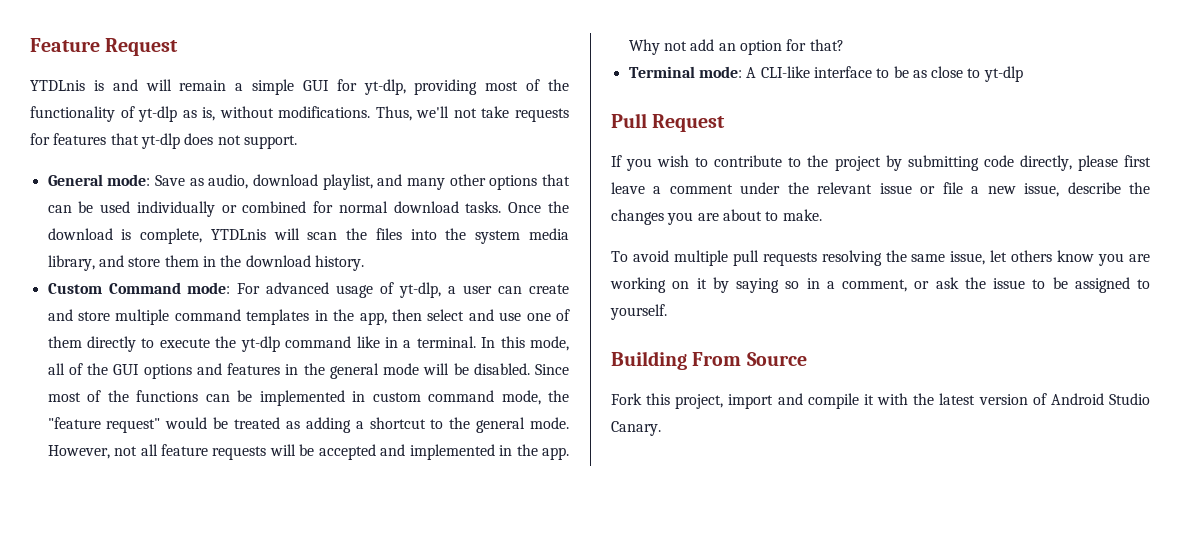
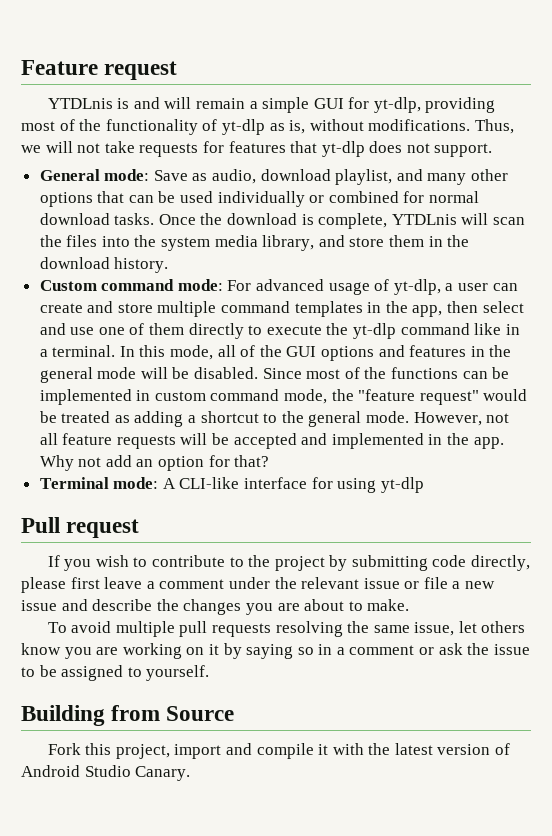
- Feature Request
+ Feature request
- Thus, we'll not take requests for features that yt-dlp does not support.
+ Thus, we will not take requests for features that yt-dlp does not support.
- Custom Command mode: For advanced usage of yt-dlp, a user can create and store multiple command templates in the app, then select and use one of them directly to execute the yt-dlp command like in a terminal.
+ Custom command mode: For advanced usage of yt-dlp, a user can create and store multiple command templates in the app, then select and use one of them directly to execute the yt-dlp command like in a terminal.
- Terminal mode: A CLI-like interface to be as close to yt-dlp
+ Terminal mode: A CLI-like interface for using yt-dlp
- Pull Request
+ Pull request
- If you wish to contribute to the project by submitting code directly, please first leave a comment under the relevant issue or file a new issue, describe the changes you are about to make.
+ If you wish to contribute to the project by submitting code directly, please first leave a comment under the relevant issue or file a new issue and describe the changes you are about to make.
- To avoid multiple pull requests resolving the same issue, let others know you are working on it by saying so in a comment, or ask the issue to be assigned to yourself.
+ To avoid multiple pull requests resolving the same issue, let others know you are working on it by saying so in a comment or ask the issue to be assigned to yourself.
- Building From Source
+ Building from Source

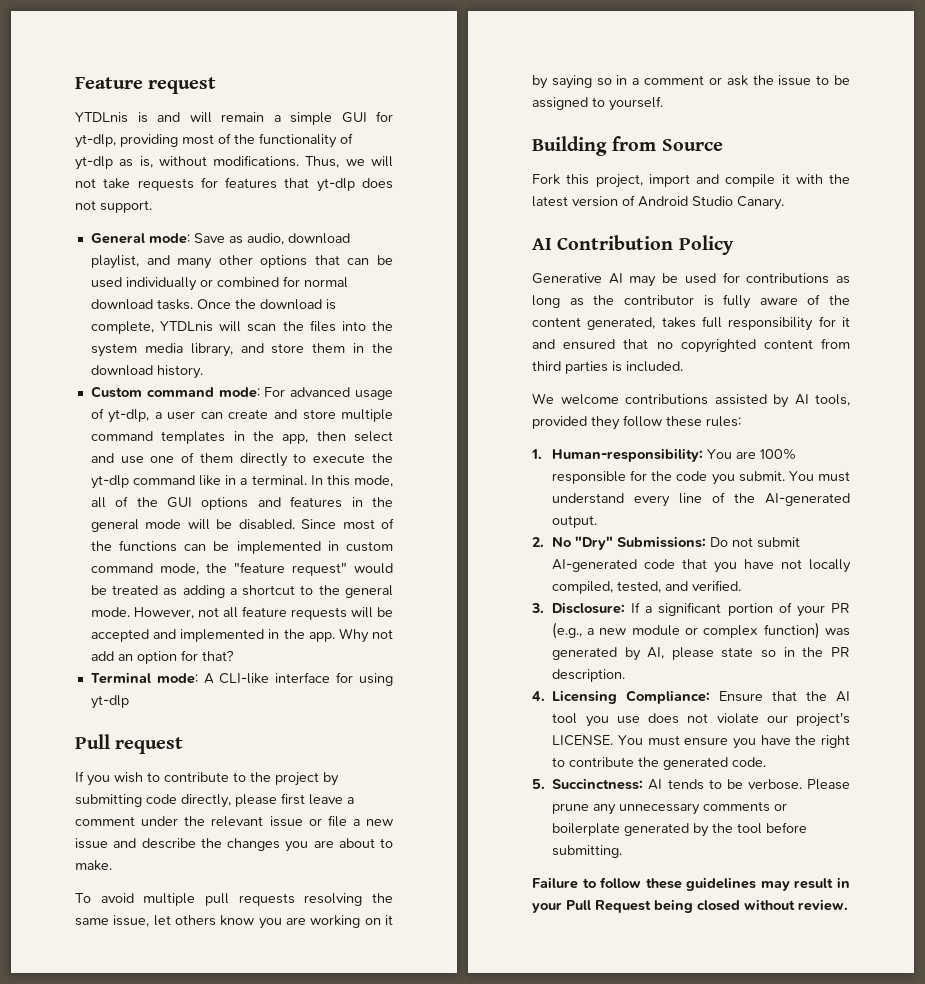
+ AI Contribution Policy
+ Generative AI may be used for contributions as long as the contributor is fully aware of the content generated, takes full responsibility for it and ensured that no copyrighted content from third parties is included.
+ We welcome contributions assisted by AI tools, provided they follow these rules:
+ 1. Human-responsibility: You are 100% responsible for the code you submit. You must understand every line of the AI-generated output.
+ 2. No "Dry" Submissions: Do not submit AI-generated code that you have not locally compiled, tested, and verified.
+ 3. Disclosure: If a significant portion of your PR (e.g., a new module or complex function) was generated by AI, please state so in the PR description.
+ 4. Licensing Compliance: Ensure that the AI tool you use does not violate our project's LICENSE. You must ensure you have the right to contribute the generated code.
+ 5. Succinctness: AI tends to be verbose. Please prune any unnecessary comments or boilerplate generated by the tool before submitting.
+ Failure to follow these guidelines may result in your Pull Request being closed without review.

